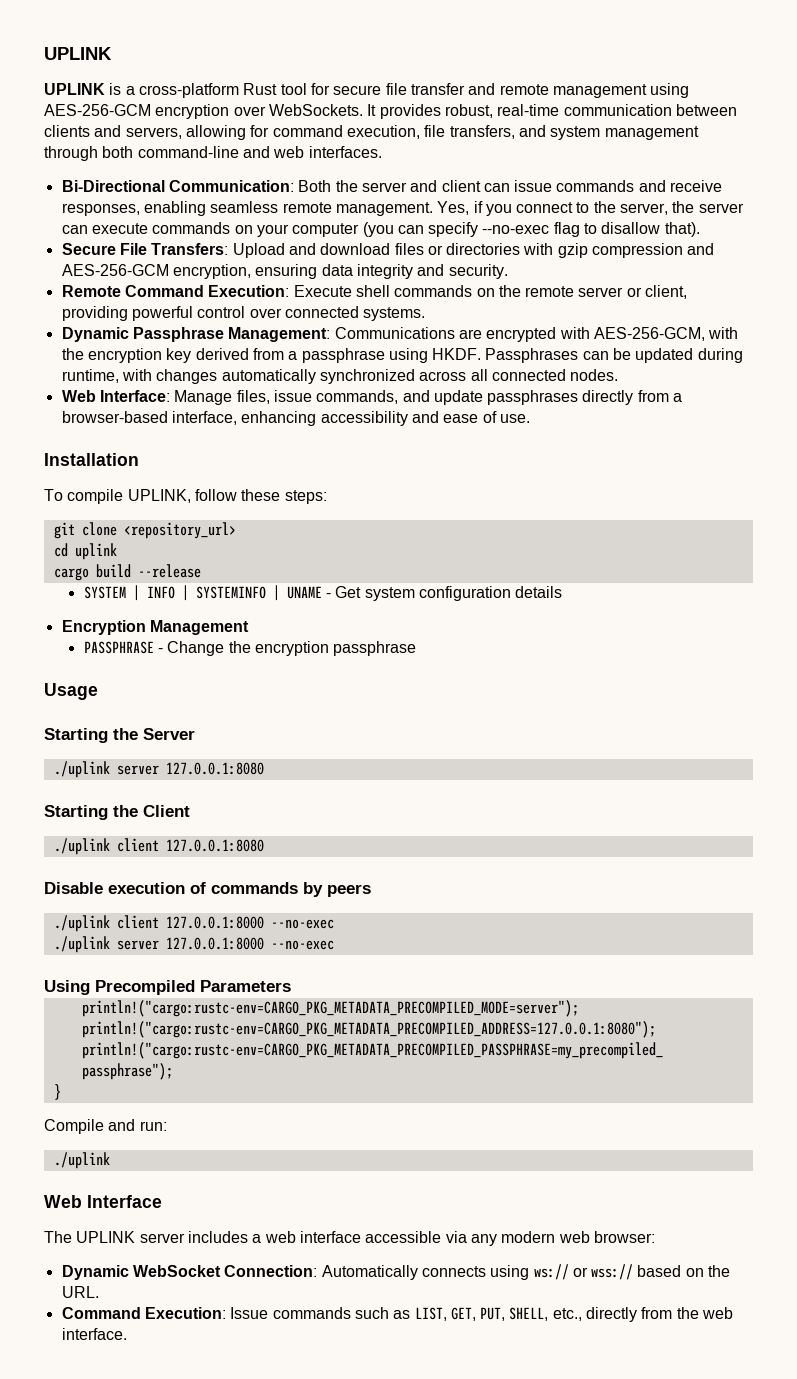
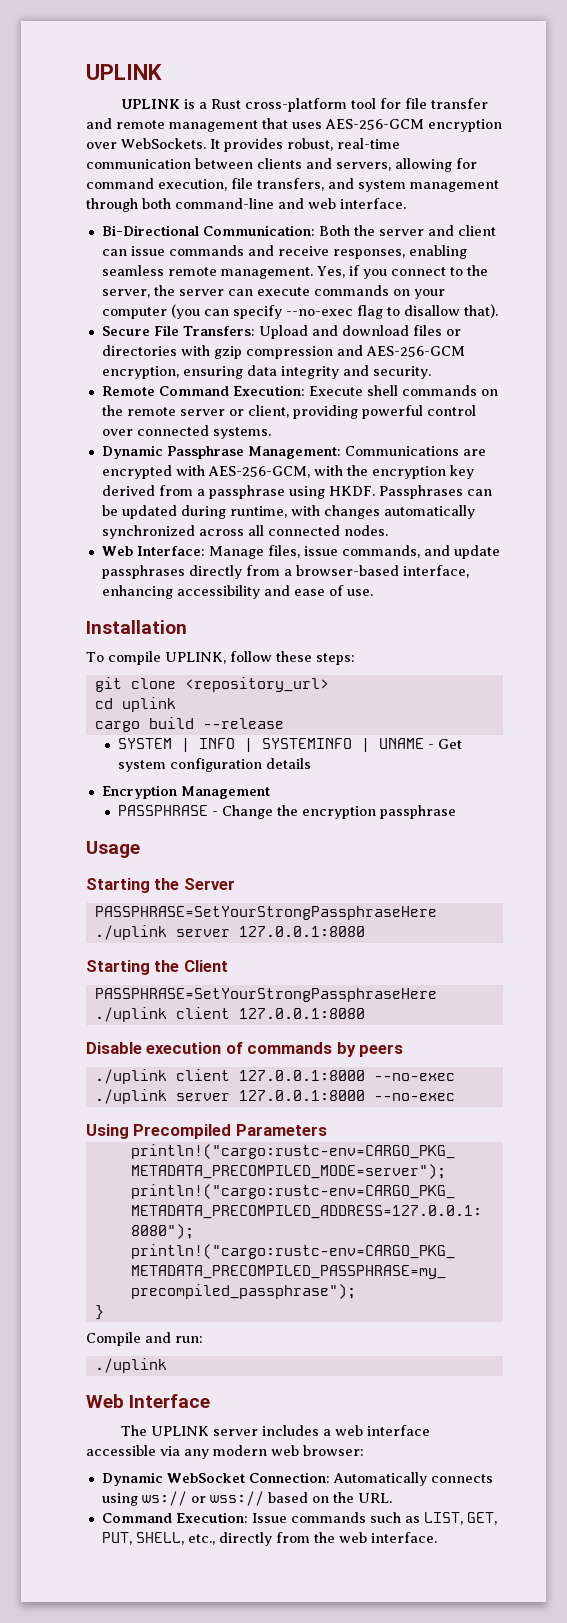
- UPLINK is a cross-platform Rust tool for secure file transfer and remote management using AES-256-GCM encryption over WebSockets.
+ UPLINK is a Rust cross-platform tool for file transfer and remote management that uses AES-256-GCM encryption over WebSockets.
- It provides robust, real-time communication between clients and servers, allowing for command execution, file transfers, and system management through both command-line and web interfaces.
+ It provides robust, real-time communication between clients and servers, allowing for command execution, file transfers, and system management through both command-line and web interface.
- ./uplink server 127.0.0.1:8080
+ PASSPHRASE=SetYourStrongPassphraseHere ./uplink server 127.0.0.1:8080
- ./uplink client 127.0.0.1:8080
+ PASSPHRASE=SetYourStrongPassphraseHere ./uplink client 127.0.0.1:8080

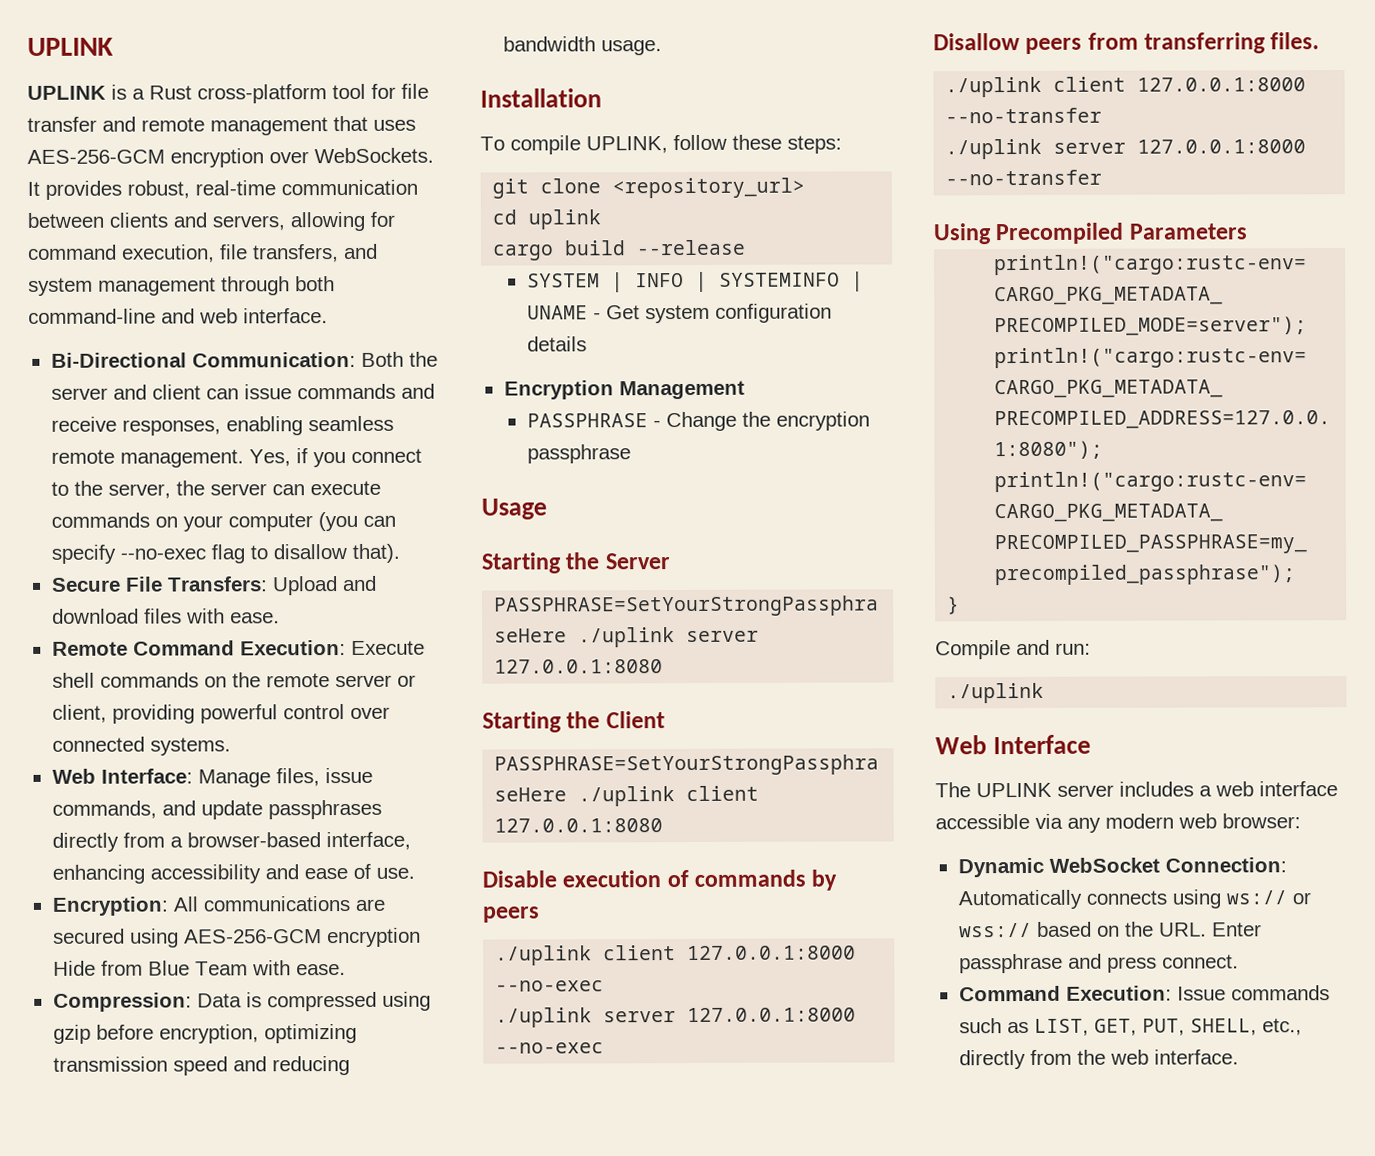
- Secure File Transfers: Upload and download files or directories with gzip compression and AES-256-GCM encryption, ensuring data integrity and security.
+ Secure File Transfers: Upload and download files with ease.
- Dynamic Passphrase Management: Communications are encrypted with AES-256-GCM, with the encryption key derived from a passphrase using HKDF. Passphrases can be updated during runtime, with changes automatically synchronized across all connected nodes.
+ Encryption: All communications are secured using AES-256-GCM encryption Hide from Blue Team with ease.
+ Compression: Data is compressed using gzip before encryption, optimizing transmission speed and reducing bandwidth usage.
+ Disallow peers from transferring files.
+ ./uplink client 127.0.0.1:8000 --no-transfer
+ ./uplink server 127.0.0.1:8000 --no-transfer
- Dynamic WebSocket Connection: Automatically connects using ws:// or wss:// based on the URL.
+ Dynamic WebSocket Connection: Automatically connects using ws:// or wss:// based on the URL. Enter passphrase and press connect.

